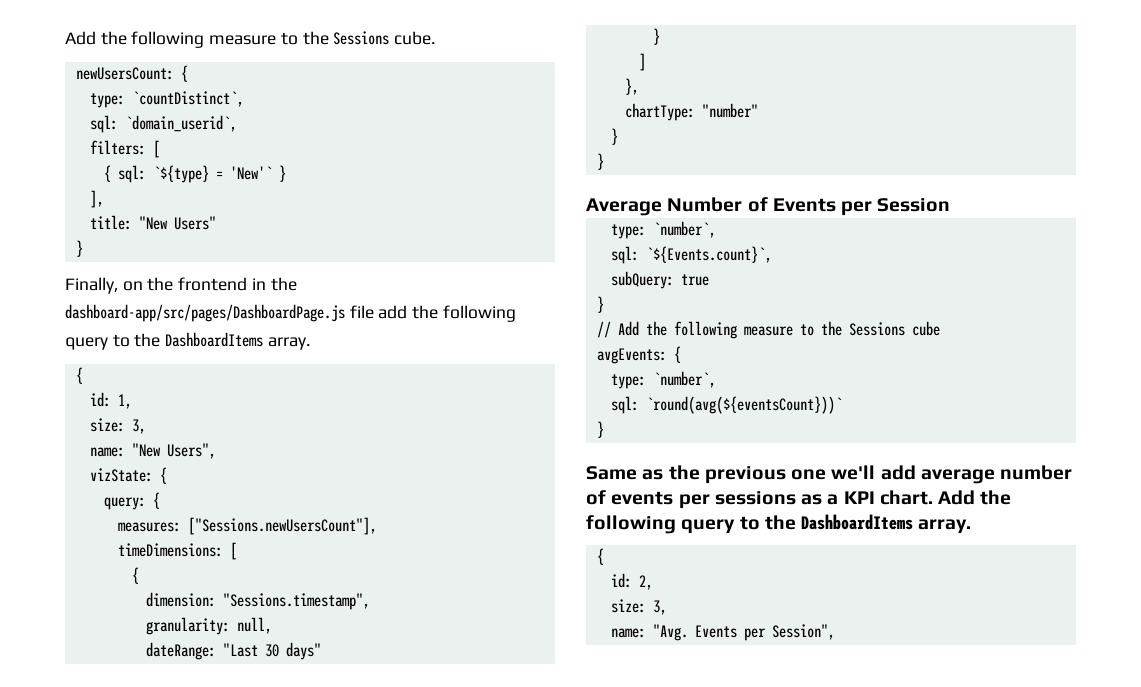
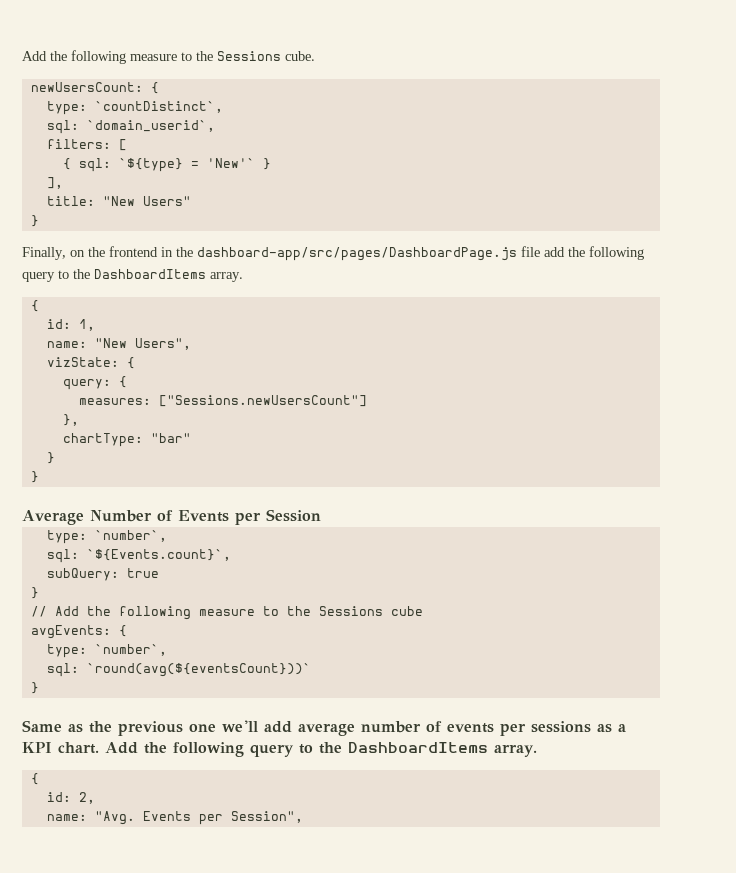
  id: 1,
- size: 3,
- measures: ["Sessions.newUsersCount"],
- timeDimensions: [
- {
- dimension: "Sessions.timestamp",
- granularity: null,
- dateRange: "Last 30 days"
- }
- ]
+ measures: ["Sessions.newUsersCount"]
- chartType: "number"
+ chartType: "bar"
  id: 2,
- size: 3,

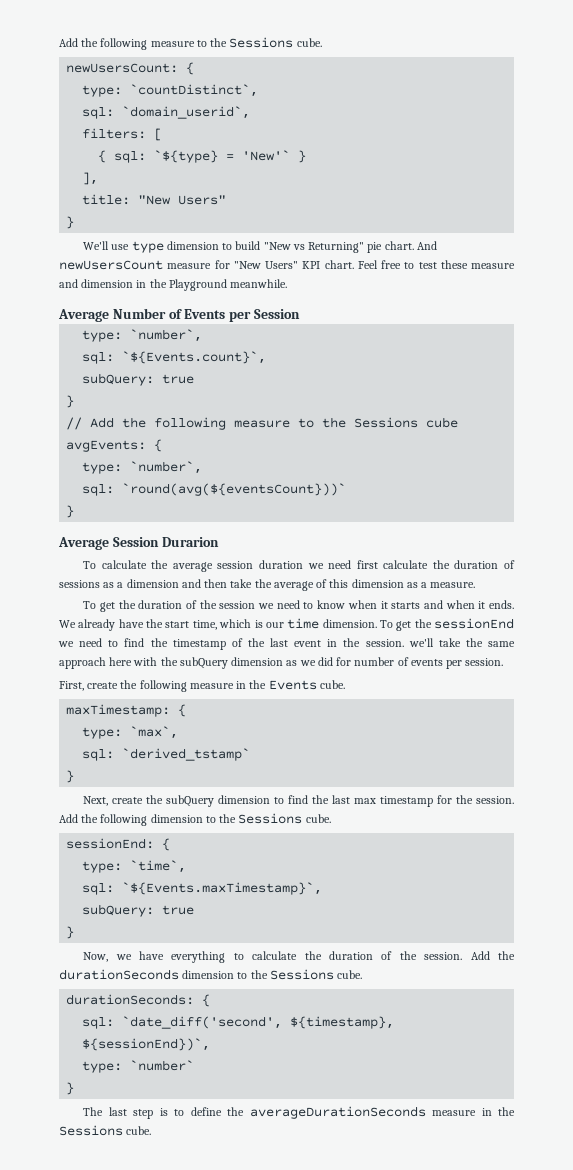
- Finally, on the frontend in the dashboard-app/src/pages/DashboardPage.js file add the following query to the DashboardItems array.
- {
- id: 1,
- name: "New Users",
- vizState: {
- query: {
- measures: ["Sessions.newUsersCount"]
- },
- chartType: "bar"
- }
- }
+ We'll use type dimension to build "New vs Returning" pie chart. And newUsersCount measure for "New Users" KPI chart. Feel free to test these measure and dimension in the Playground meanwhile.
- Same as the previous one we'll add average number of events per sessions as a KPI chart. Add the following query to the DashboardItems array.
- {
- id: 2,
- name: "Avg. Events per Session",
+ Average Session Durarion
+ To calculate the average session duration we need first calculate the duration of sessions as a dimension and then take the average of this dimension as a measure.
+ To get the duration of the session we need to know when it starts and when it ends. We already have the start time, which is our time dimension. To get the sessionEnd we need to find the timestamp of the last event in the session. we'll take the same approach here with the subQuery dimension as we did for number of events per session.
+ First, create the following measure in the Events cube.
+ maxTimestamp: {
+ type: `max`,
+ sql: `derived_tstamp`
+ }
+ Next, create the subQuery dimension to find the last max timestamp for the session. Add the following dimension to the Sessions cube.
+ sessionEnd: {
+ type: `time`,
+ sql: `${Events.maxTimestamp}`,
+ subQuery: true
+ }
+ Now, we have everything to calculate the duration of the session. Add the durationSeconds dimension to the Sessions cube.
+ durationSeconds: {
+ sql: `date_diff('second', ${timestamp}, ${sessionEnd})`,
+ type: `number`
+ }
+ The last step is to define the averageDurationSeconds measure in the Sessions cube.

